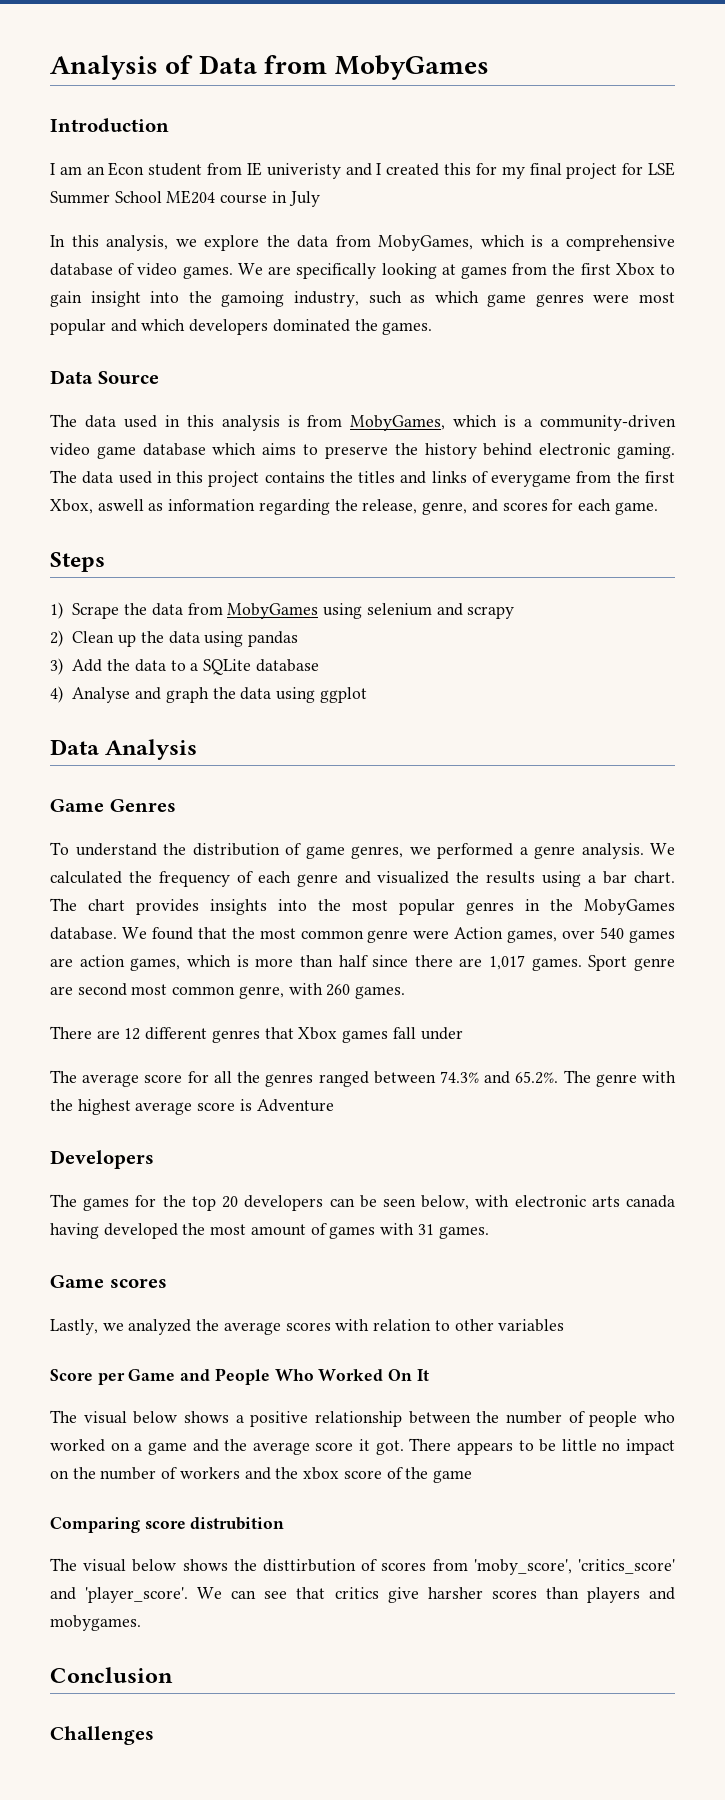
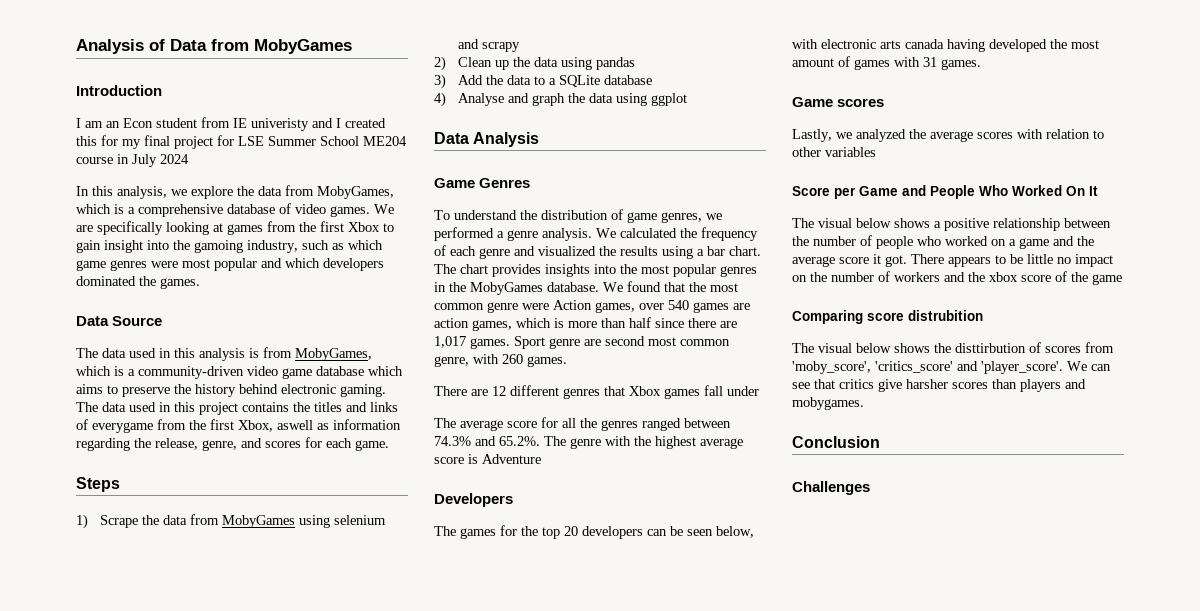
- I am an Econ student from IE univeristy and I created this for my final project for LSE Summer School ME204 course in July
+ I am an Econ student from IE univeristy and I created this for my final project for LSE Summer School ME204 course in July 2024

